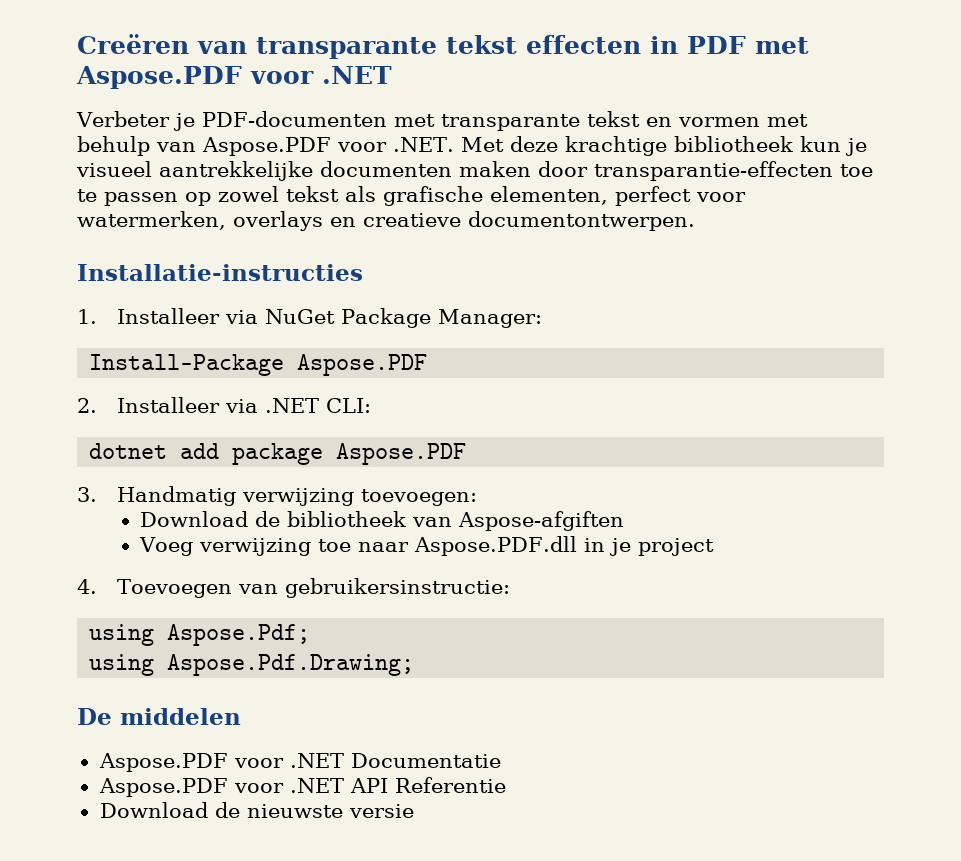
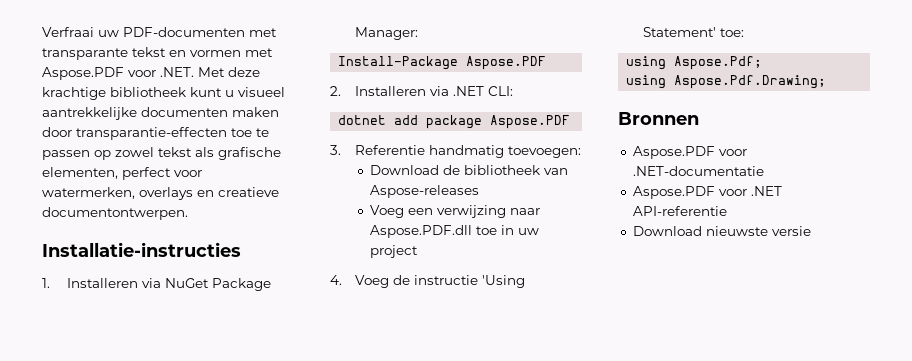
- Creëren van transparante tekst effecten in PDF met Aspose.PDF voor .NET
- Verbeter je PDF-documenten met transparante tekst en vormen met behulp van Aspose.PDF voor .NET. Met deze krachtige bibliotheek kun je visueel aantrekkelijke documenten maken door transparantie-effecten toe te passen op zowel tekst als grafische elementen, perfect voor watermerken, overlays en creatieve documentontwerpen.
+ Verfraai uw PDF-documenten met transparante tekst en vormen met Aspose.PDF voor .NET. Met deze krachtige bibliotheek kunt u visueel aantrekkelijke documenten maken door transparantie-effecten toe te passen op zowel tekst als grafische elementen, perfect voor watermerken, overlays en creatieve documentontwerpen.
- 1. Installeer via NuGet Package Manager:
+ 1. Installeren via NuGet Package Manager:
- 2. Installeer via .NET CLI:
+ 2. Installeren via .NET CLI:
- 3. Handmatig verwijzing toevoegen:
+ 3. Referentie handmatig toevoegen:
- Download de bibliotheek van Aspose-afgiften
- Voeg verwijzing toe naar Aspose.PDF.dll in je project
- 4. Toevoegen van gebruikersinstructie:
+ Download de bibliotheek van Aspose-releases
+ Voeg een verwijzing naar Aspose.PDF.dll toe in uw project
+ 4. Voeg de instructie 'Using Statement' toe:
- De middelen
- Aspose.PDF voor .NET Documentatie
- Aspose.PDF voor .NET API Referentie
- Download de nieuwste versie
+ Bronnen
+ Aspose.PDF voor .NET-documentatie
+ Aspose.PDF voor .NET API-referentie
+ Download nieuwste versie

